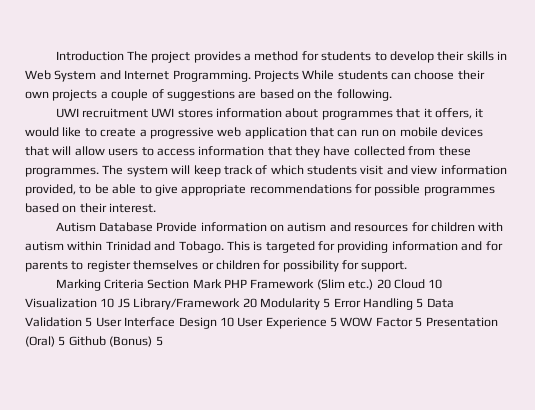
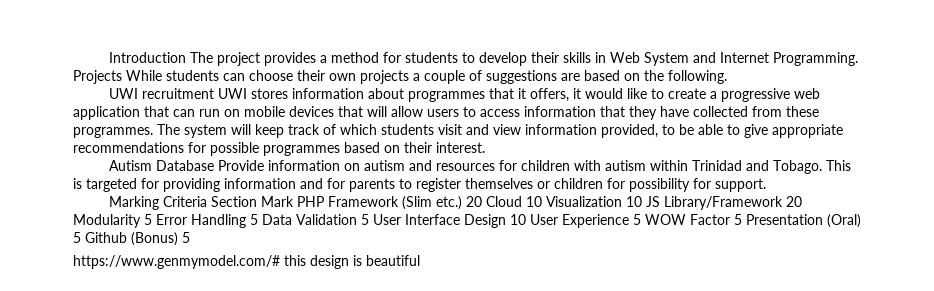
+ https://www.genmymodel.com/# this design is beautiful

